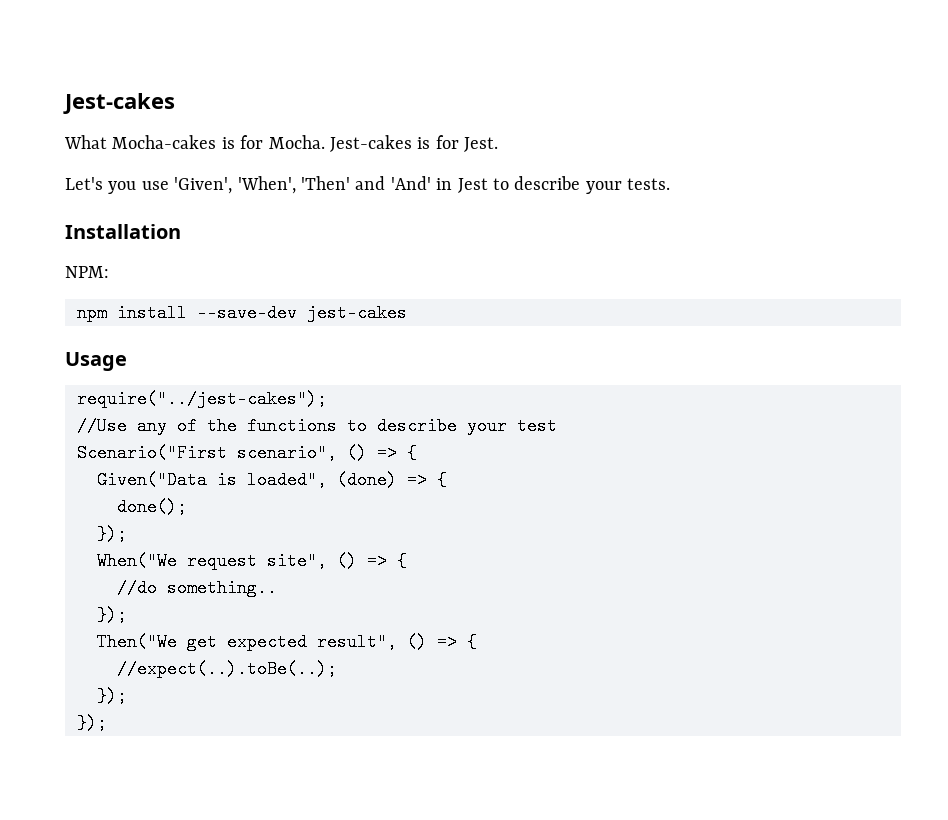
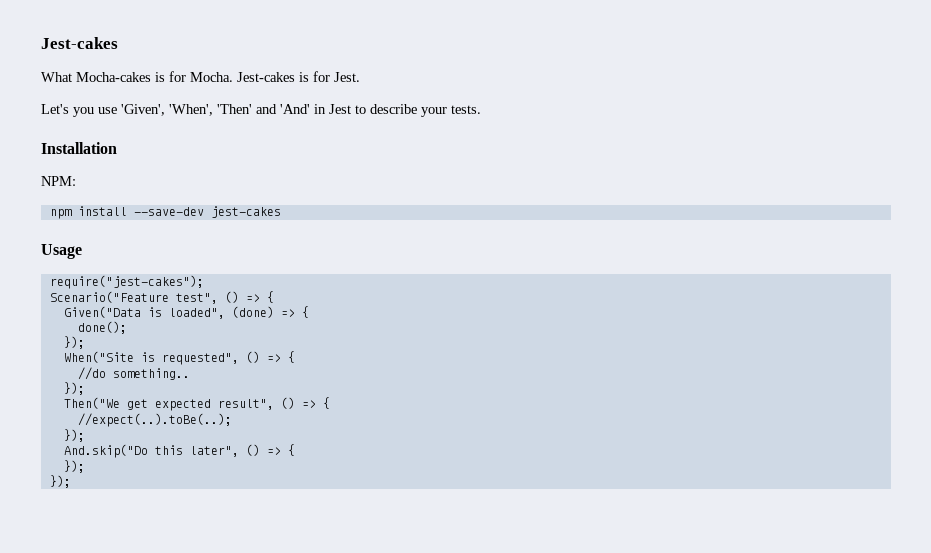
- require("../jest-cakes");
- //Use any of the functions to describe your test
- Scenario("First scenario", () => {
+ require("jest-cakes");
+ Scenario("Feature test", () => {
- When("We request site", () => {
+ When("Site is requested", () => {
  //expect(..).toBe(..);
+ });
+ And.skip("Do this later", () => {

